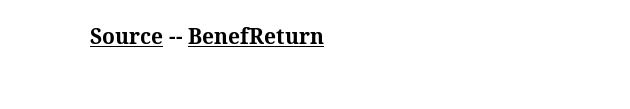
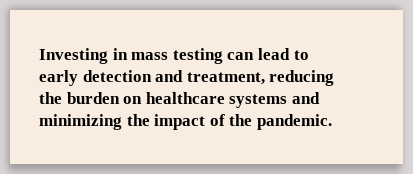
- Source -- BenefReturn
+ Investing in mass testing can lead to early detection and treatment, reducing the burden on healthcare systems and minimizing the impact of the pandemic.

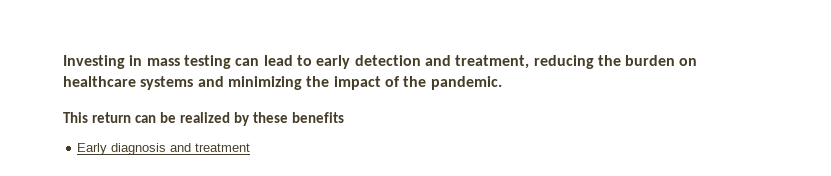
+ This return can be realized by these benefits
+ Early diagnosis and treatment

